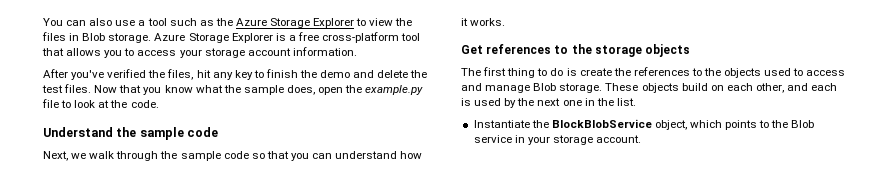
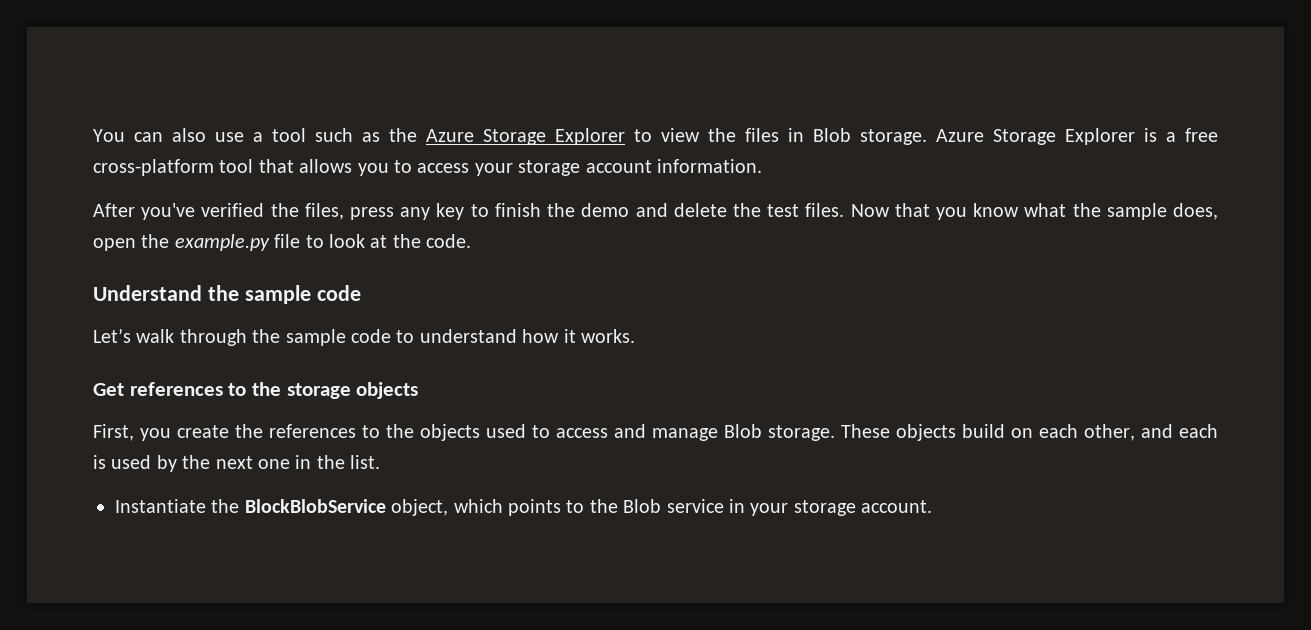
- After you've verified the files, hit any key to finish the demo and delete the test files.
+ After you've verified the files, press any key to finish the demo and delete the test files.
- Next, we walk through the sample code so that you can understand how it works.
+ Let’s walk through the sample code to understand how it works.
- The first thing to do is create the references to the objects used to access and manage Blob storage.
+ First, you create the references to the objects used to access and manage Blob storage.

